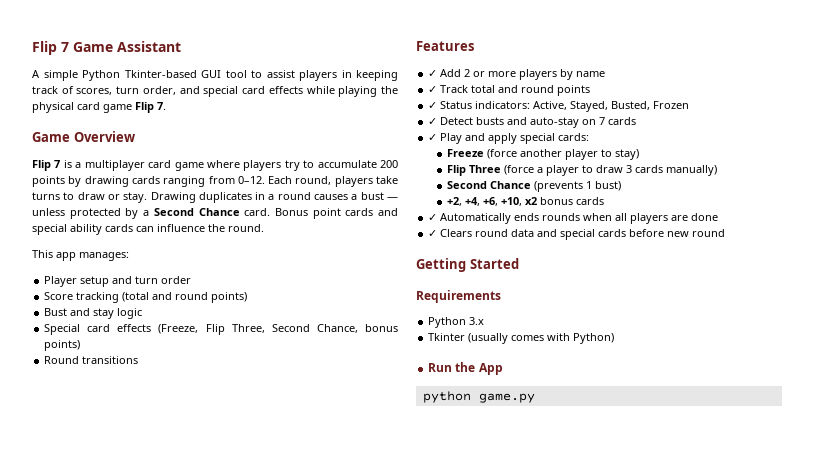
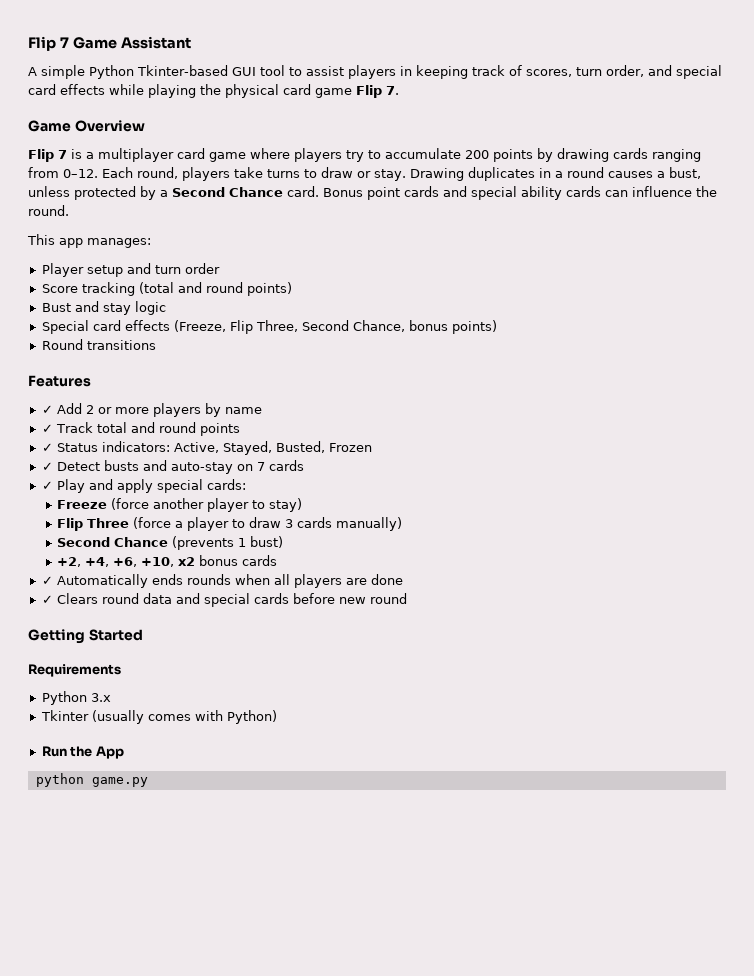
- Drawing duplicates in a round causes a bust — unless protected by a Second Chance card.
+ Drawing duplicates in a round causes a bust, unless protected by a Second Chance card.

